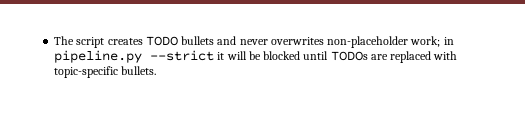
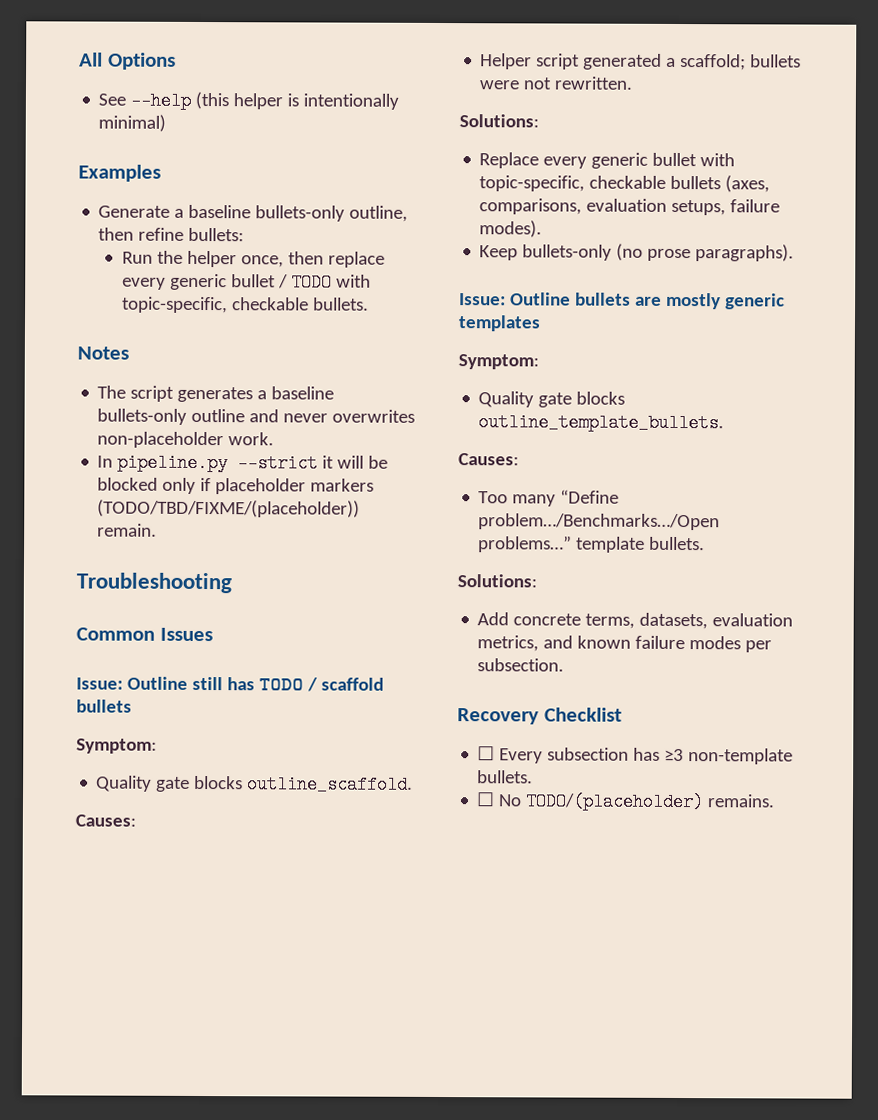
- The script creates TODO bullets and never overwrites non-placeholder work; in pipeline.py --strict it will be blocked until TODOs are replaced with topic-specific bullets.
+ All Options
+ See --help (this helper is intentionally minimal)
+ Examples
+ Generate a baseline bullets-only outline, then refine bullets:
+ Run the helper once, then replace every generic bullet / TODO with topic-specific, checkable bullets.
+ Notes
+ The script generates a baseline bullets-only outline and never overwrites non-placeholder work.
+ In pipeline.py --strict it will be blocked only if placeholder markers (TODO/TBD/FIXME/(placeholder)) remain.
+ Troubleshooting
+ Common Issues
+ Issue: Outline still has TODO / scaffold bullets
+ Symptom:
+ Quality gate blocks outline_scaffold.
+ Causes:
+ Helper script generated a scaffold; bullets were not rewritten.
+ Solutions:
+ Replace every generic bullet with topic-specific, checkable bullets (axes, comparisons, evaluation setups, failure modes).
+ Keep bullets-only (no prose paragraphs).
+ Issue: Outline bullets are mostly generic templates
+ Symptom:
+ Quality gate blocks outline_template_bullets.
+ Causes:
+ Too many “Define problem…/Benchmarks…/Open problems…” template bullets.
+ Solutions:
+ Add concrete terms, datasets, evaluation metrics, and known failure modes per subsection.
+ Recovery Checklist
+ ☐ Every subsection has ≥3 non-template bullets.
+ ☐ No TODO/(placeholder) remains.

